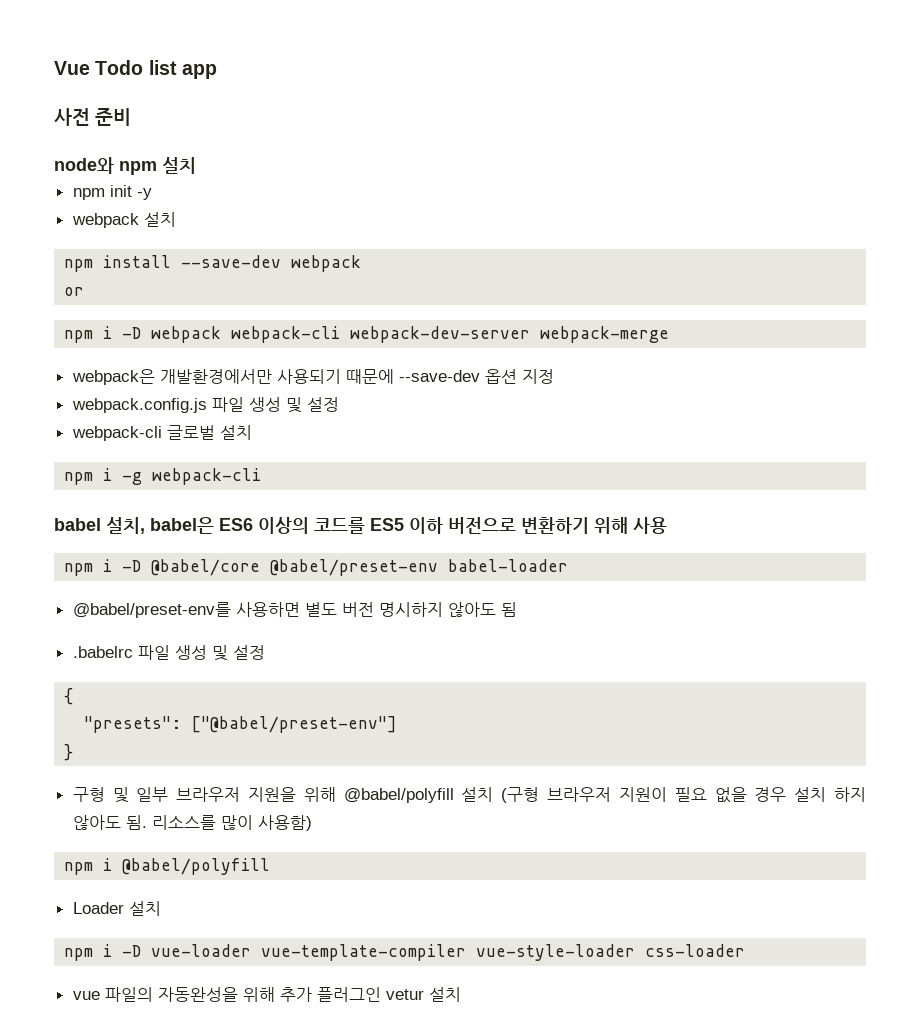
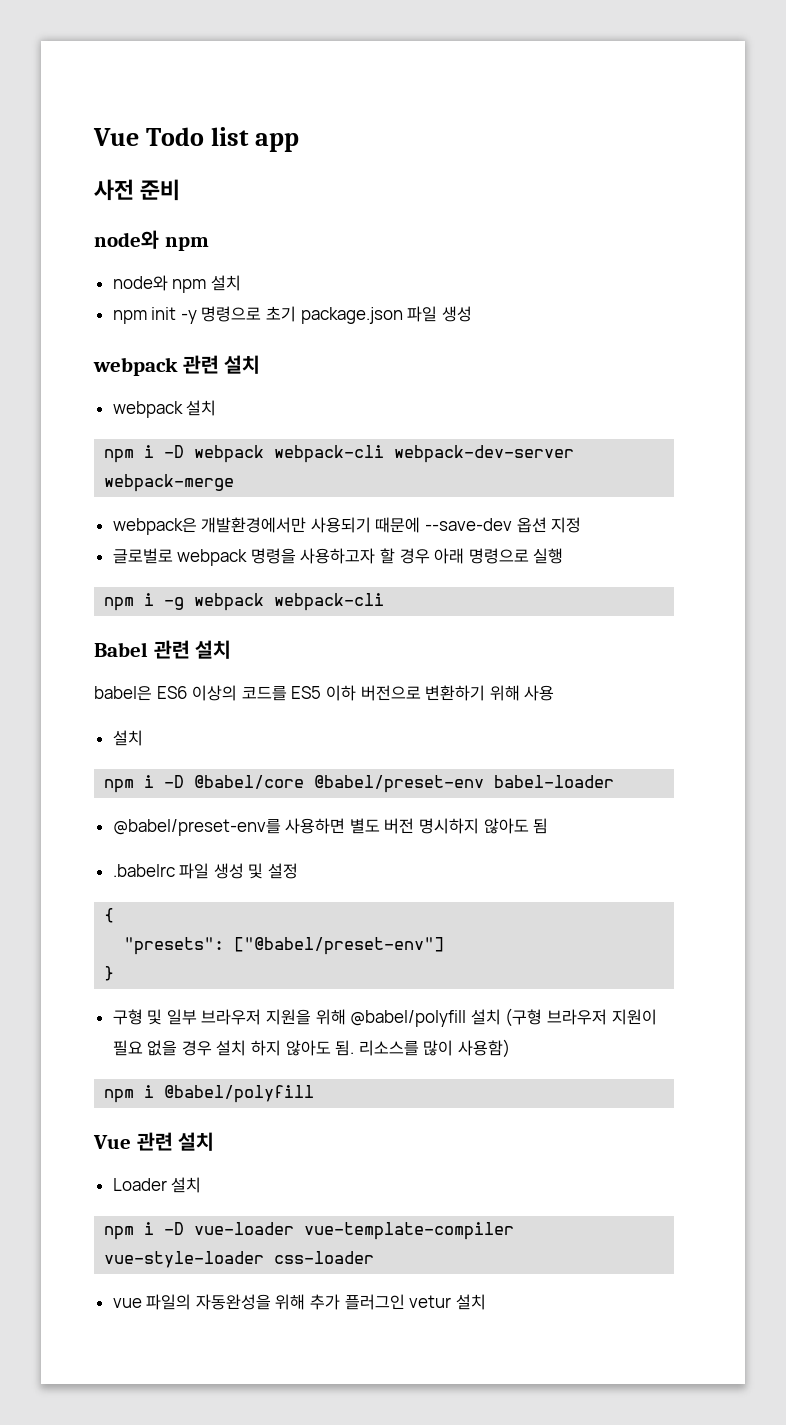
  사전 준비
+ node와 npm
- npm init -y
+ npm init -y 명령으로 초기 package.json 파일 생성
+ webpack 관련 설치
  webpack 설치
- npm install --save-dev webpack
- or
- webpack.config.js 파일 생성 및 설정
- webpack-cli 글로벌 설치
+ 글로벌로 webpack 명령을 사용하고자 할 경우 아래 명령으로 실행
- npm i -g webpack-cli
+ npm i -g webpack webpack-cli
- babel 설치, babel은 ES6 이상의 코드를 ES5 이하 버전으로 변환하기 위해 사용
+ Babel 관련 설치
+ babel은 ES6 이상의 코드를 ES5 이하 버전으로 변환하기 위해 사용
+ 설치
+ Vue 관련 설치

